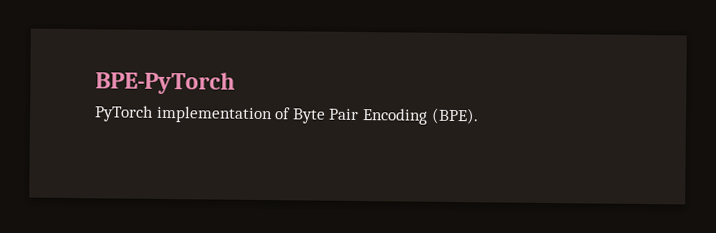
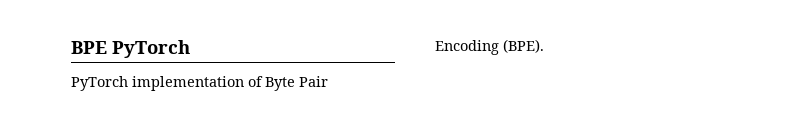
- BPE-PyTorch
+ BPE PyTorch

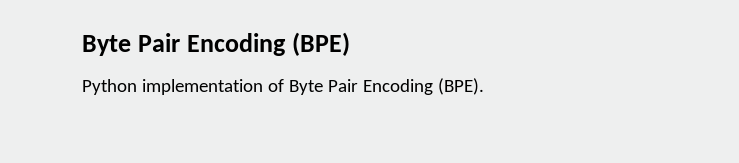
- BPE PyTorch
- PyTorch implementation of Byte Pair Encoding (BPE).
+ Byte Pair Encoding (BPE)
+ Python implementation of Byte Pair Encoding (BPE).

